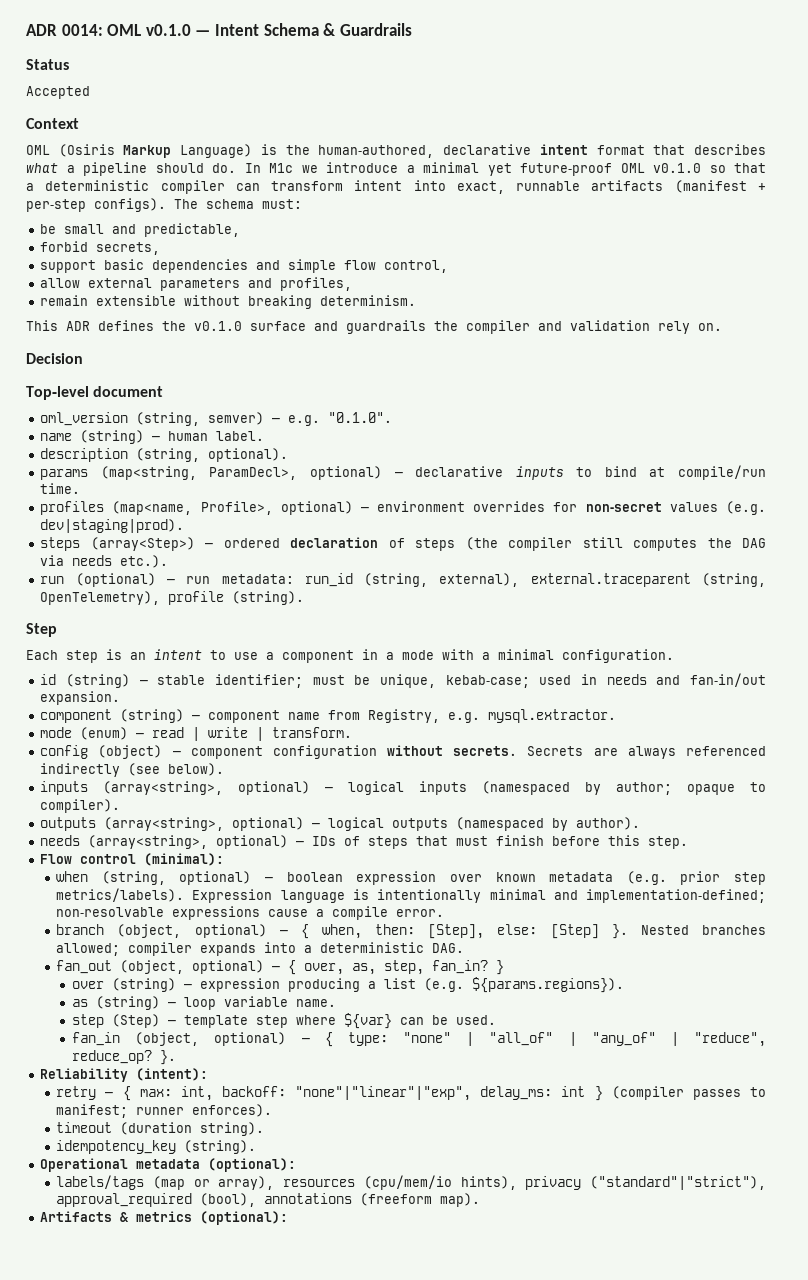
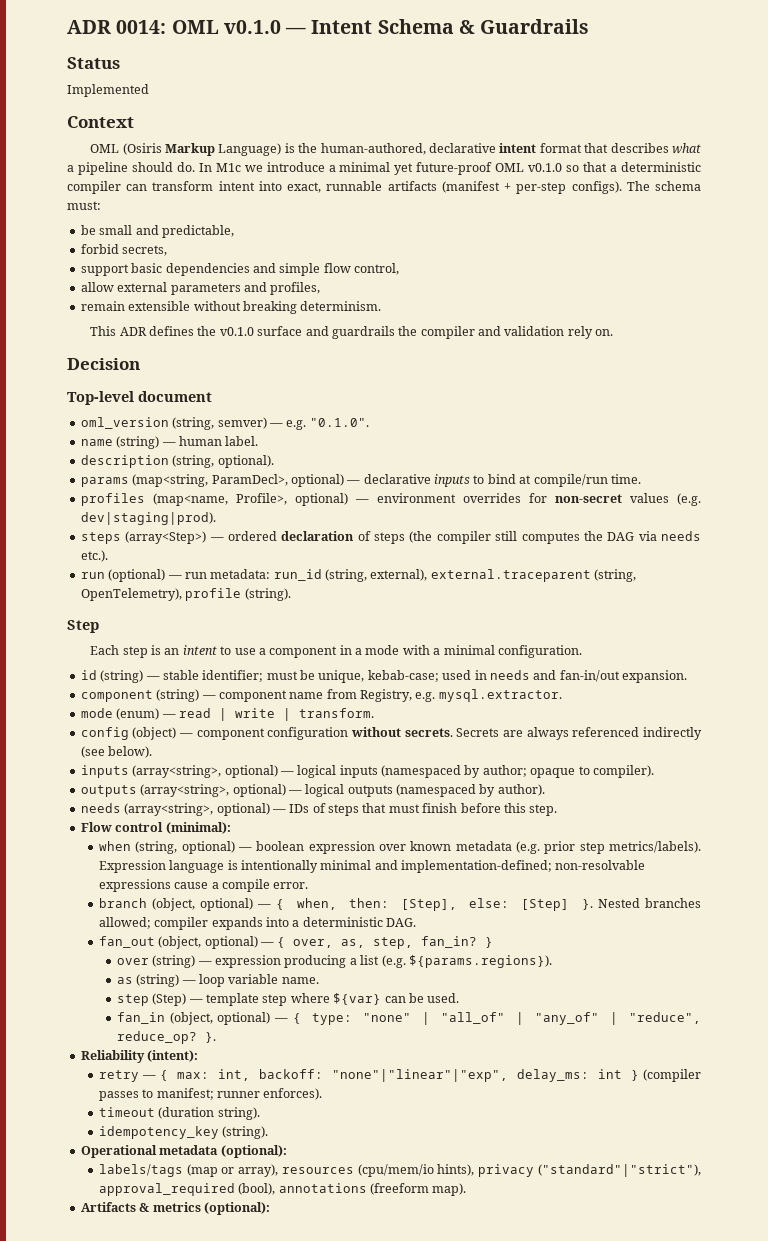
- Accepted
+ Implemented

